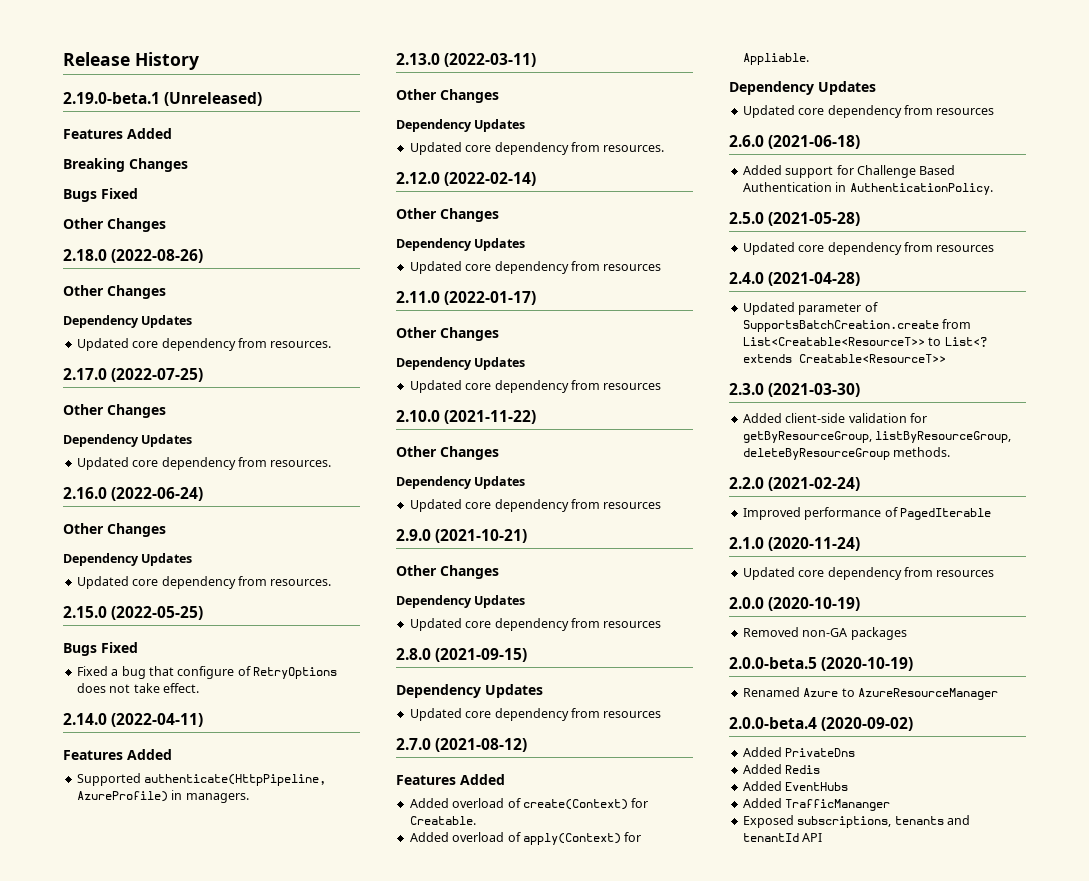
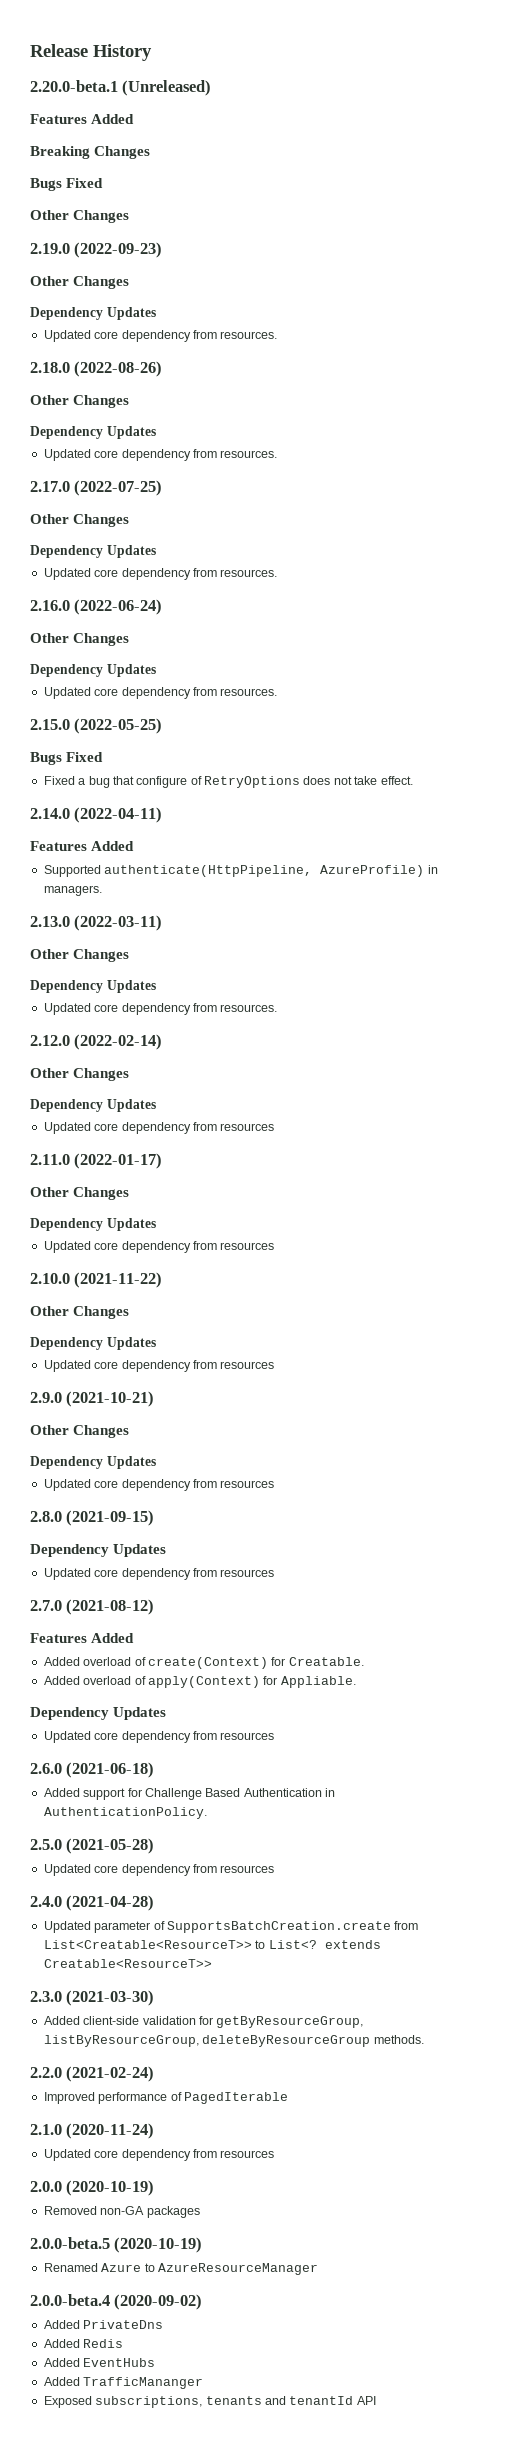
- 2.19.0-beta.1 (Unreleased)
+ 2.20.0-beta.1 (Unreleased)
+ 2.19.0 (2022-09-23)
+ Other Changes
+ Dependency Updates
+ Updated core dependency from resources.

